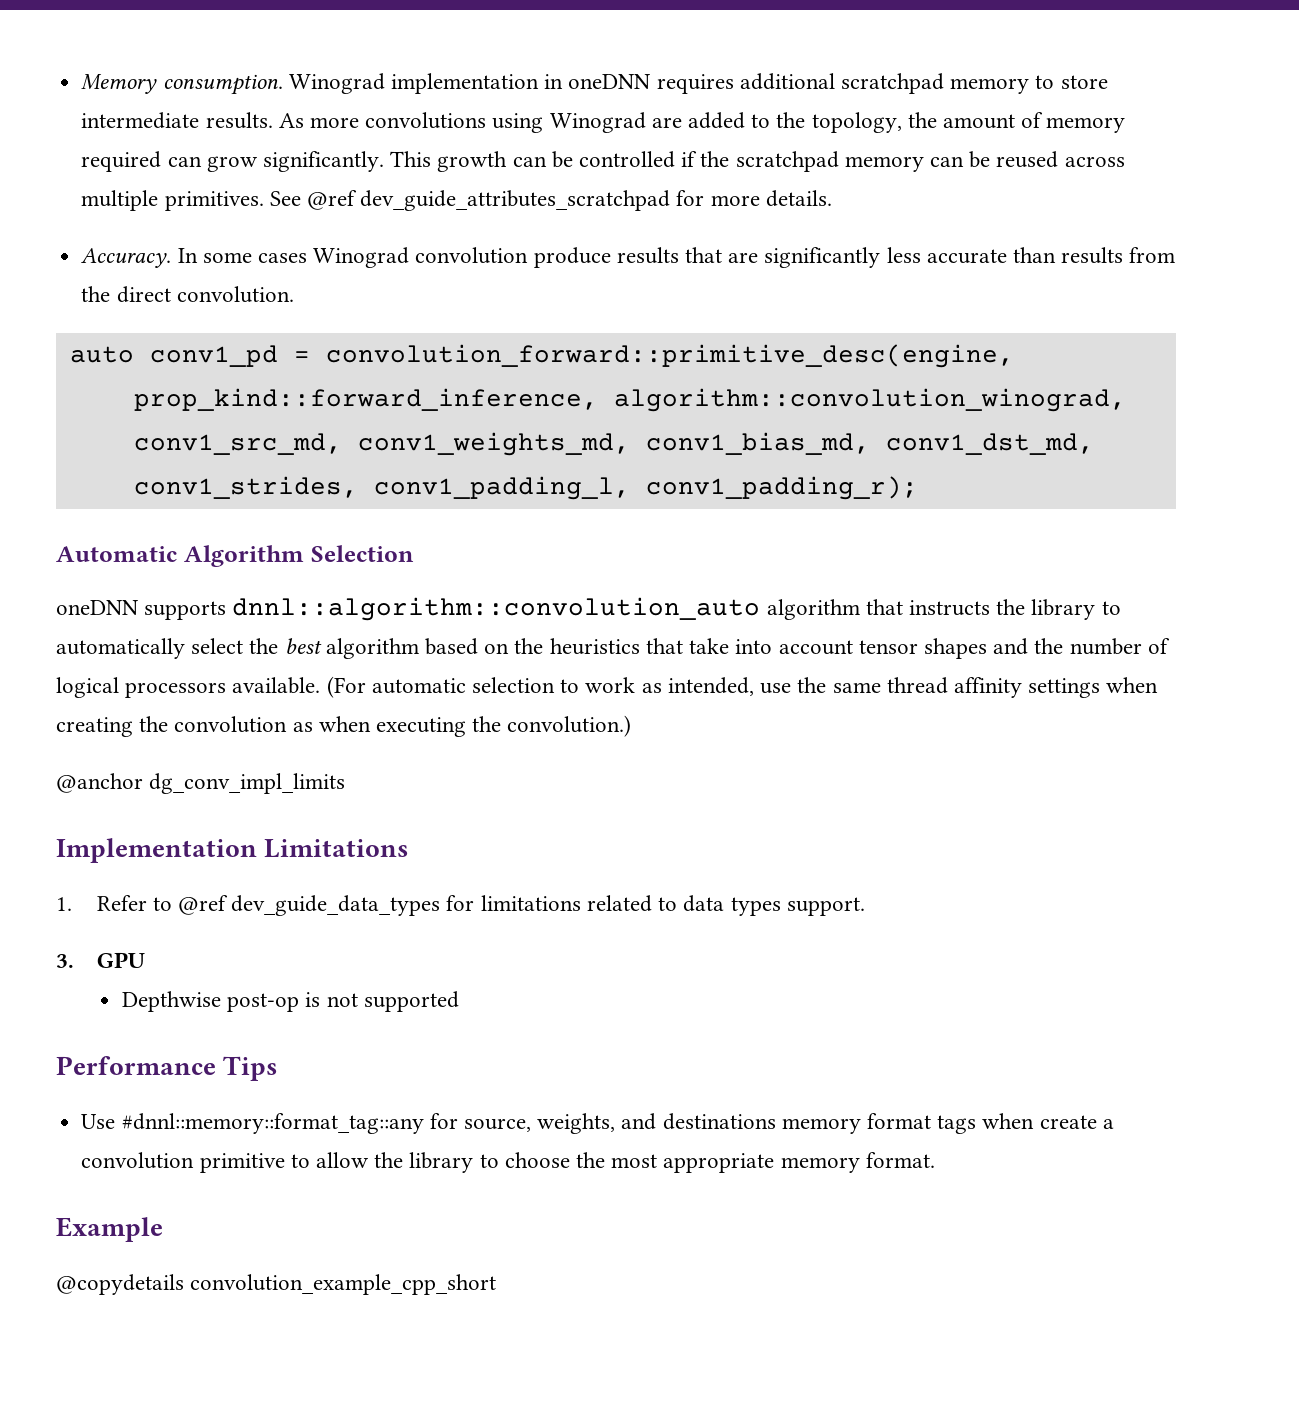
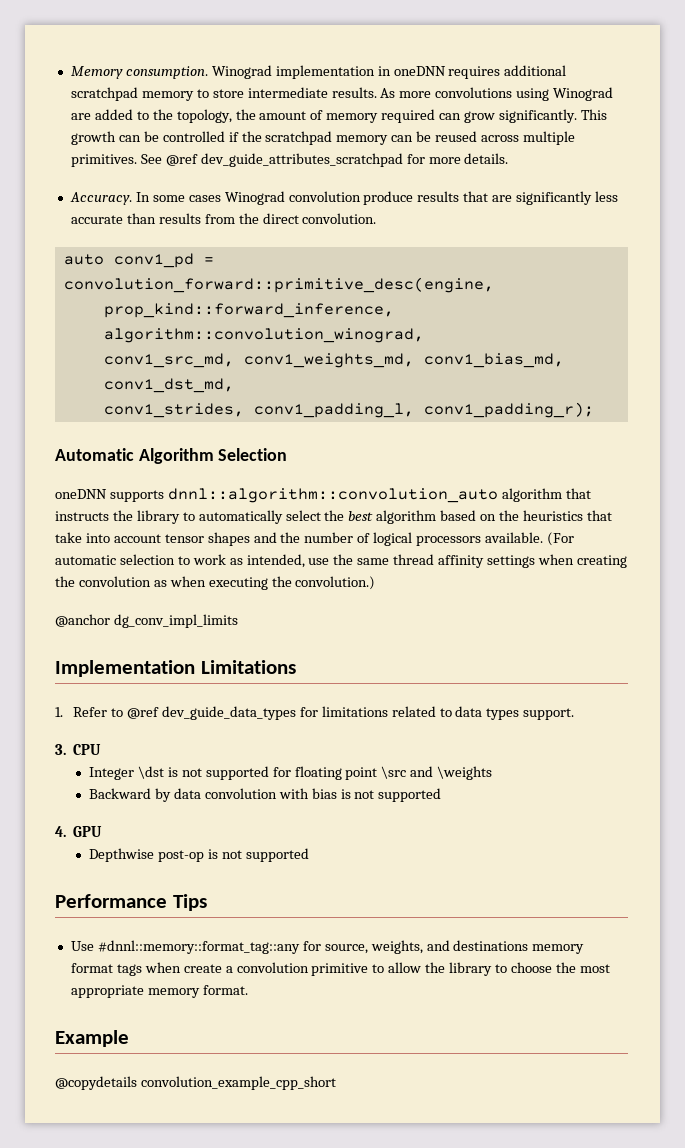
- 3. GPU
+ 3. CPU
+ Integer \dst is not supported for floating point \src and \weights
+ Backward by data convolution with bias is not supported
+ 4. GPU

